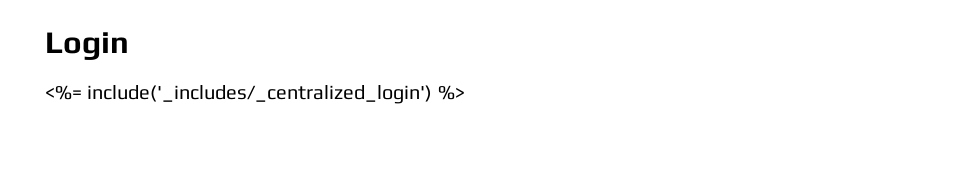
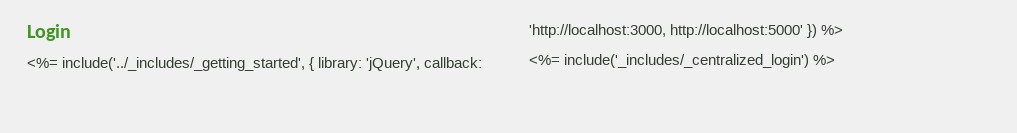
+ <%= include('../_includes/_getting_started', { library: 'jQuery', callback: 'http://localhost:3000, http://localhost:5000' }) %>

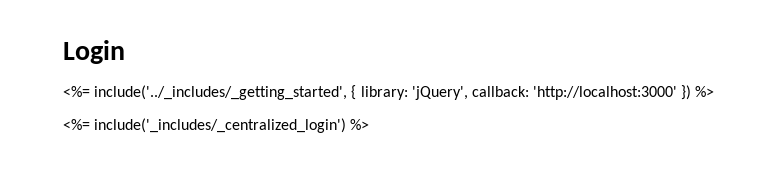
- <%= include('../_includes/_getting_started', { library: 'jQuery', callback: 'http://localhost:3000, http://localhost:5000' }) %>
+ <%= include('../_includes/_getting_started', { library: 'jQuery', callback: 'http://localhost:3000' }) %>

